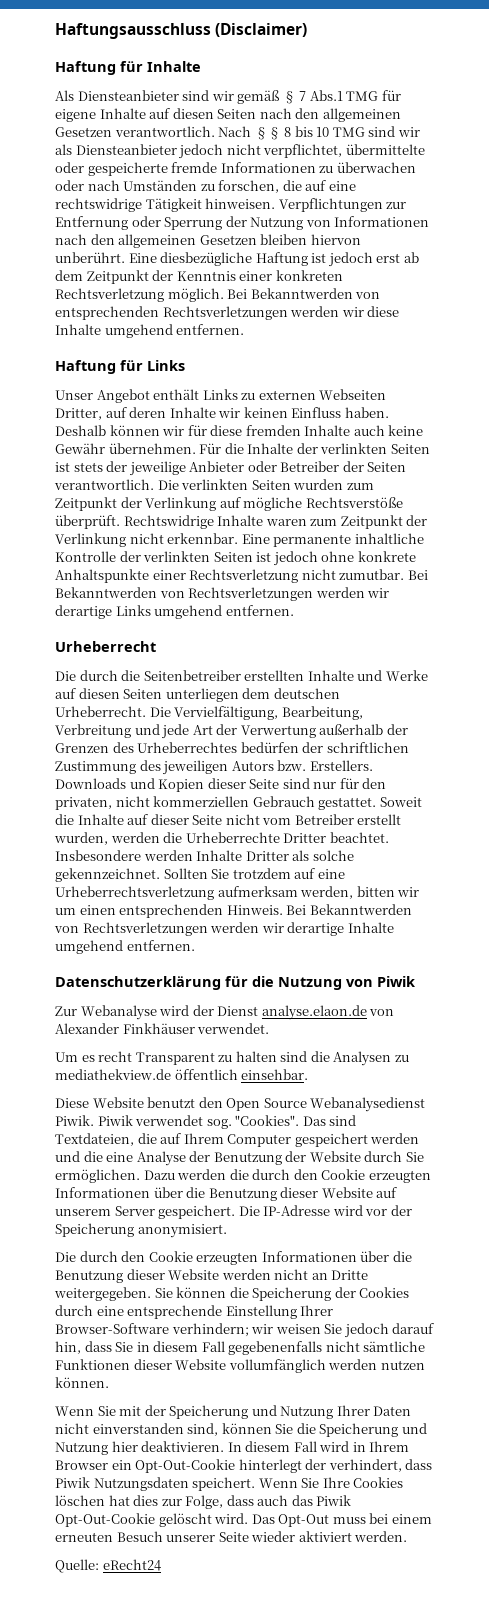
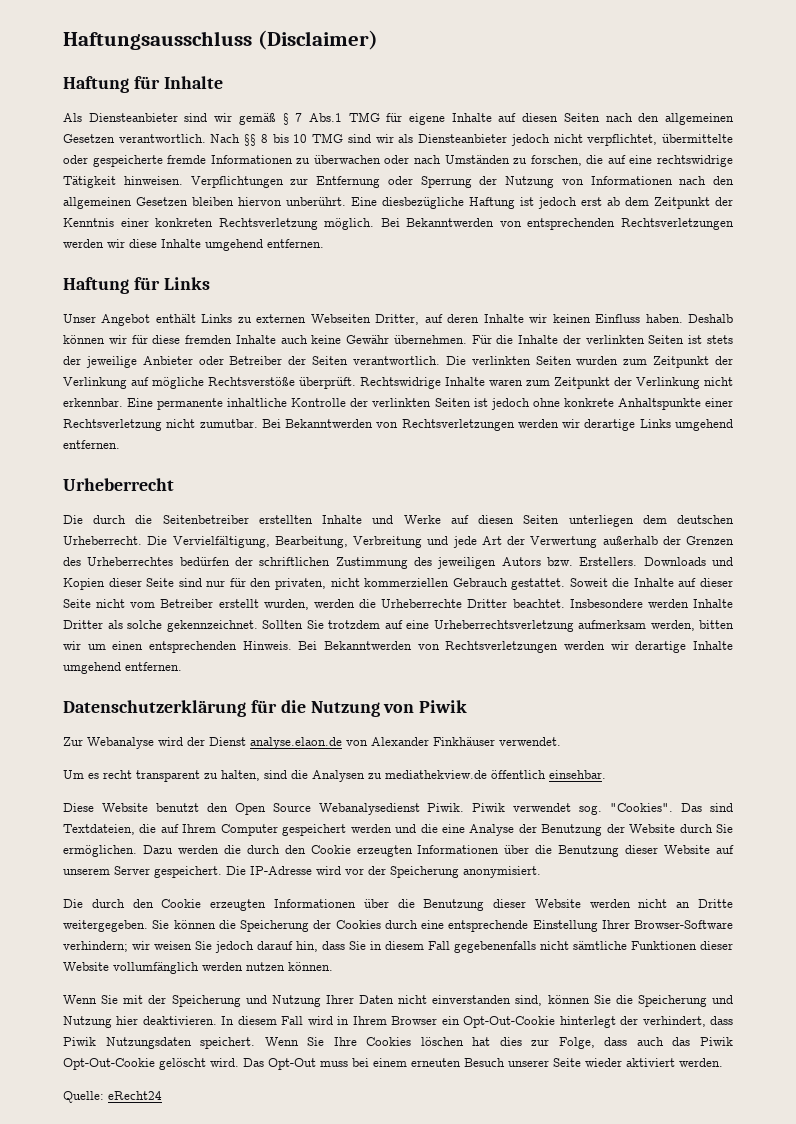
- Um es recht Transparent zu halten sind die Analysen zu mediathekview.de öffentlich einsehbar.
+ Um es recht transparent zu halten, sind die Analysen zu mediathekview.de öffentlich einsehbar.

